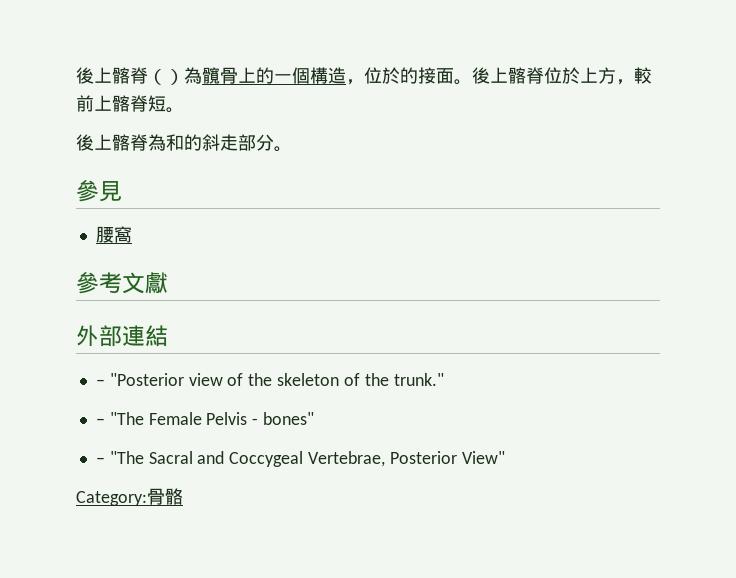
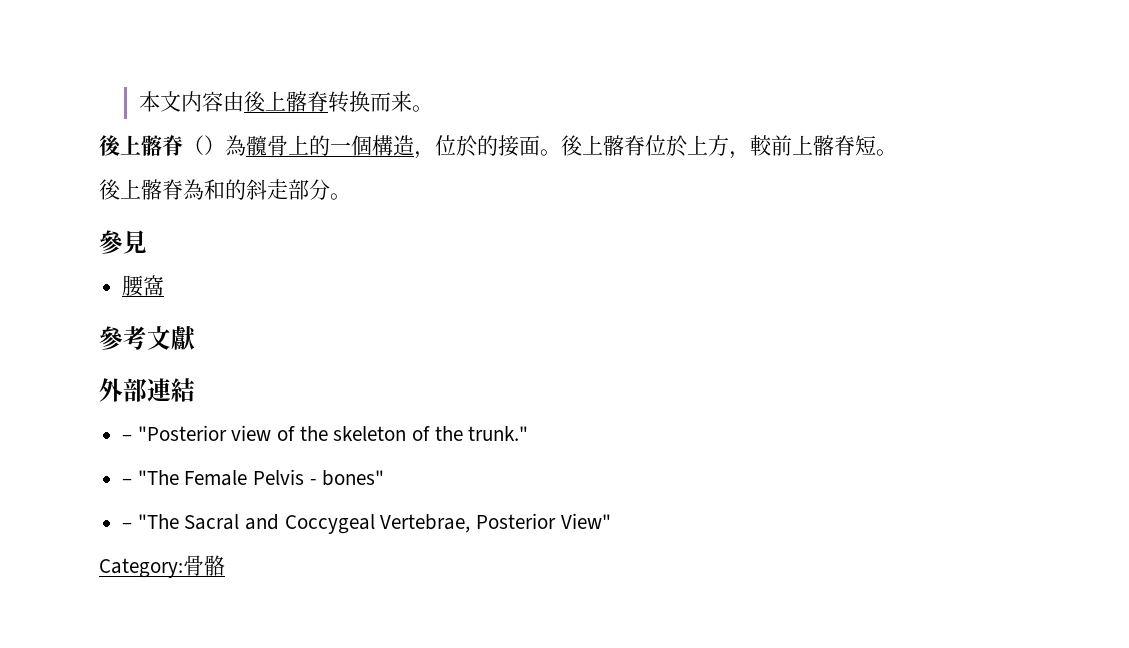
+ 本文内容由後上髂脊转换而来。

